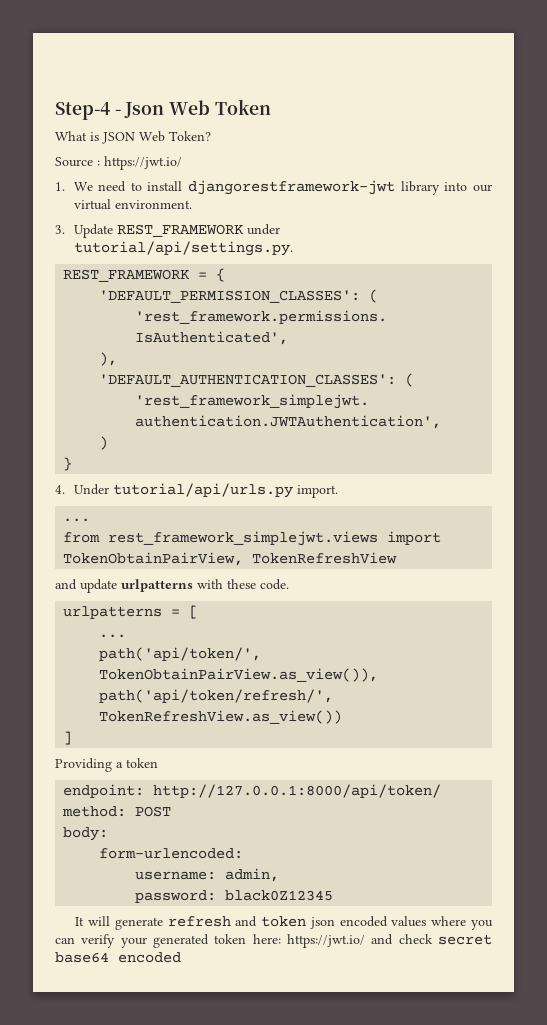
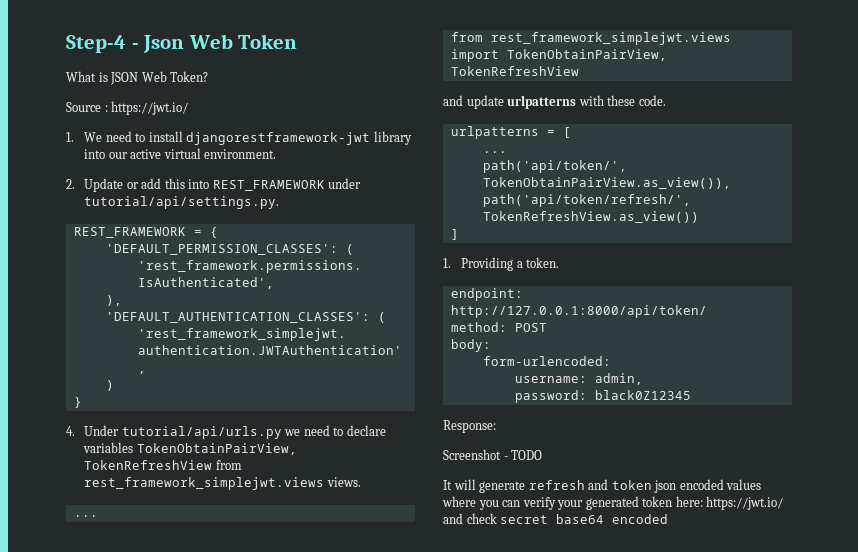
- 1. We need to install djangorestframework-jwt library into our virtual environment.
+ 1. We need to install djangorestframework-jwt library into our active virtual environment.
- 3. Update REST_FRAMEWORK under tutorial/api/settings.py.
+ 2. Update or add this into REST_FRAMEWORK under tutorial/api/settings.py.
- 4. Under tutorial/api/urls.py import.
+ 4. Under tutorial/api/urls.py we need to declare variables TokenObtainPairView, TokenRefreshView from rest_framework_simplejwt.views views.
- Providing a token
+ 1. Providing a token.
+ Response:
+ Screenshot - TODO

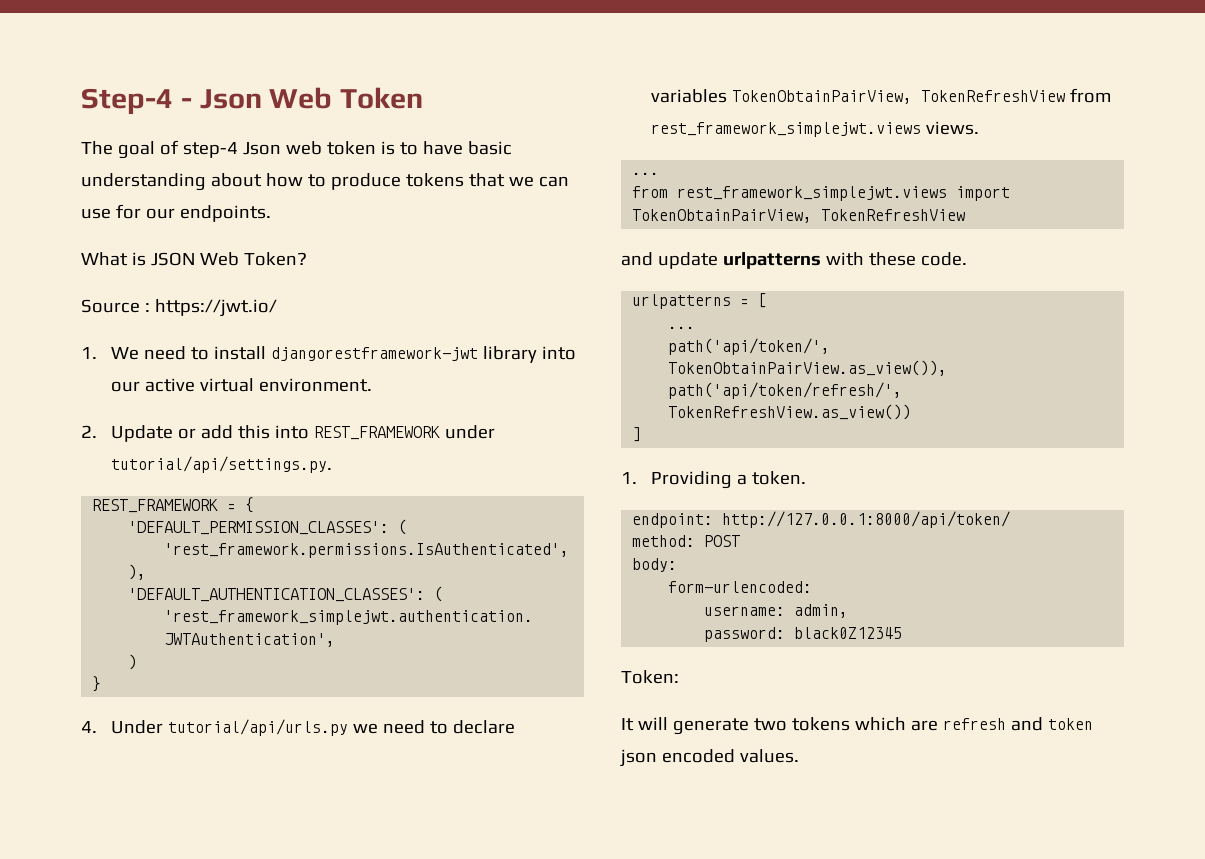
+ The goal of step-4 Json web token is to have basic understanding about how to produce tokens that we can use for our endpoints.
- Response:
- Screenshot - TODO
+ Token:
- It will generate refresh and token json encoded values where you can verify your generated token here: https://jwt.io/ and check secret base64 encoded
+ It will generate two tokens which are refresh and token json encoded values.

